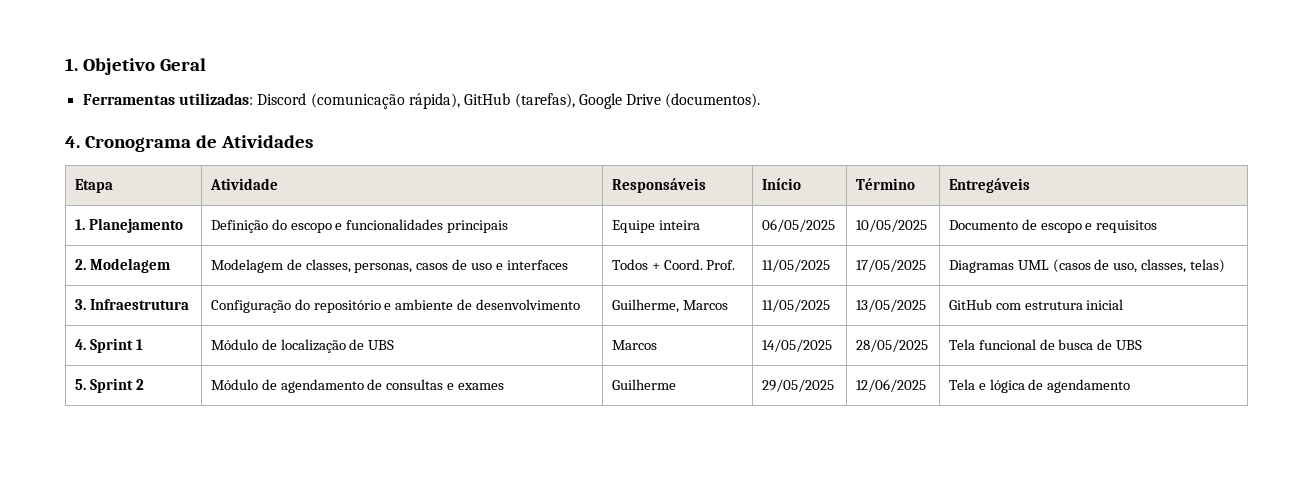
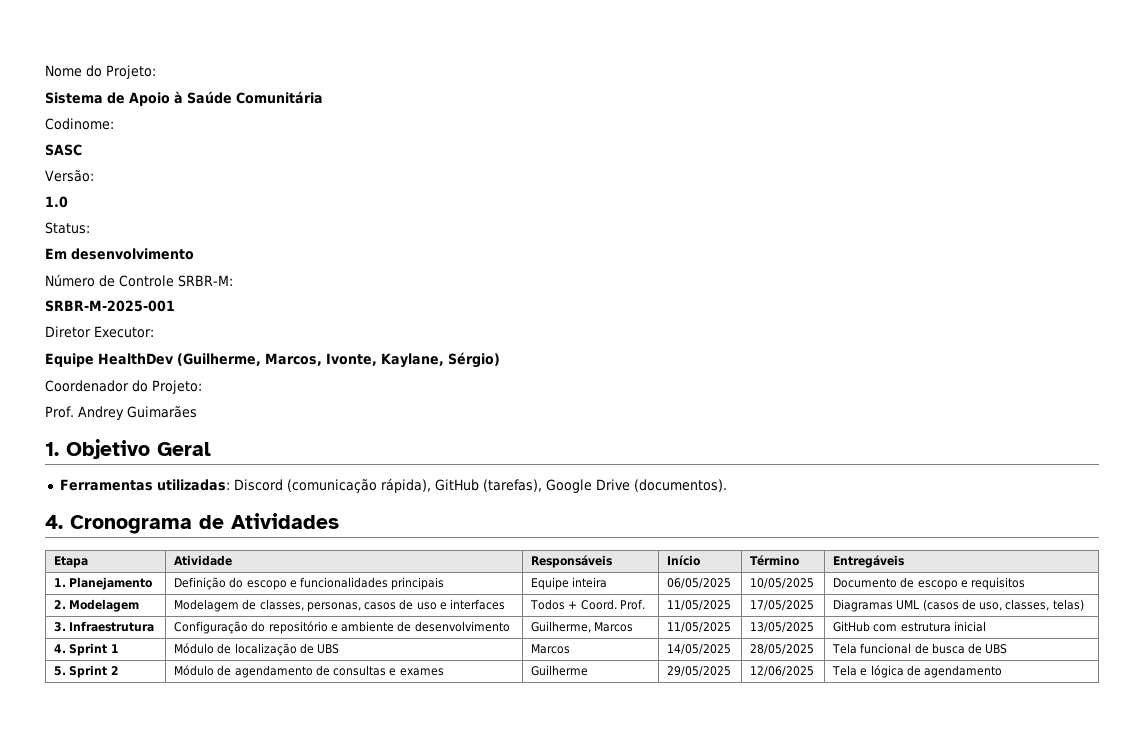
+ Nome do Projeto:
+ Sistema de Apoio à Saúde Comunitária
+ Codinome:
+ SASC
+ Versão:
+ 1.0
+ Status:
+ Em desenvolvimento
+ Número de Controle SRBR-M:
+ SRBR-M-2025-001
+ Diretor Executor:
+ Equipe HealthDev (Guilherme, Marcos, Ivonte, Kaylane, Sérgio)
+ Coordenador do Projeto:
+ Prof. Andrey Guimarães

